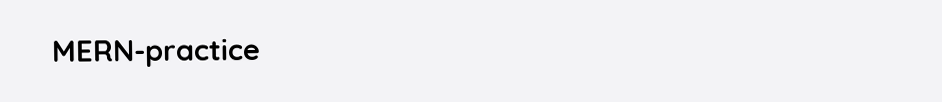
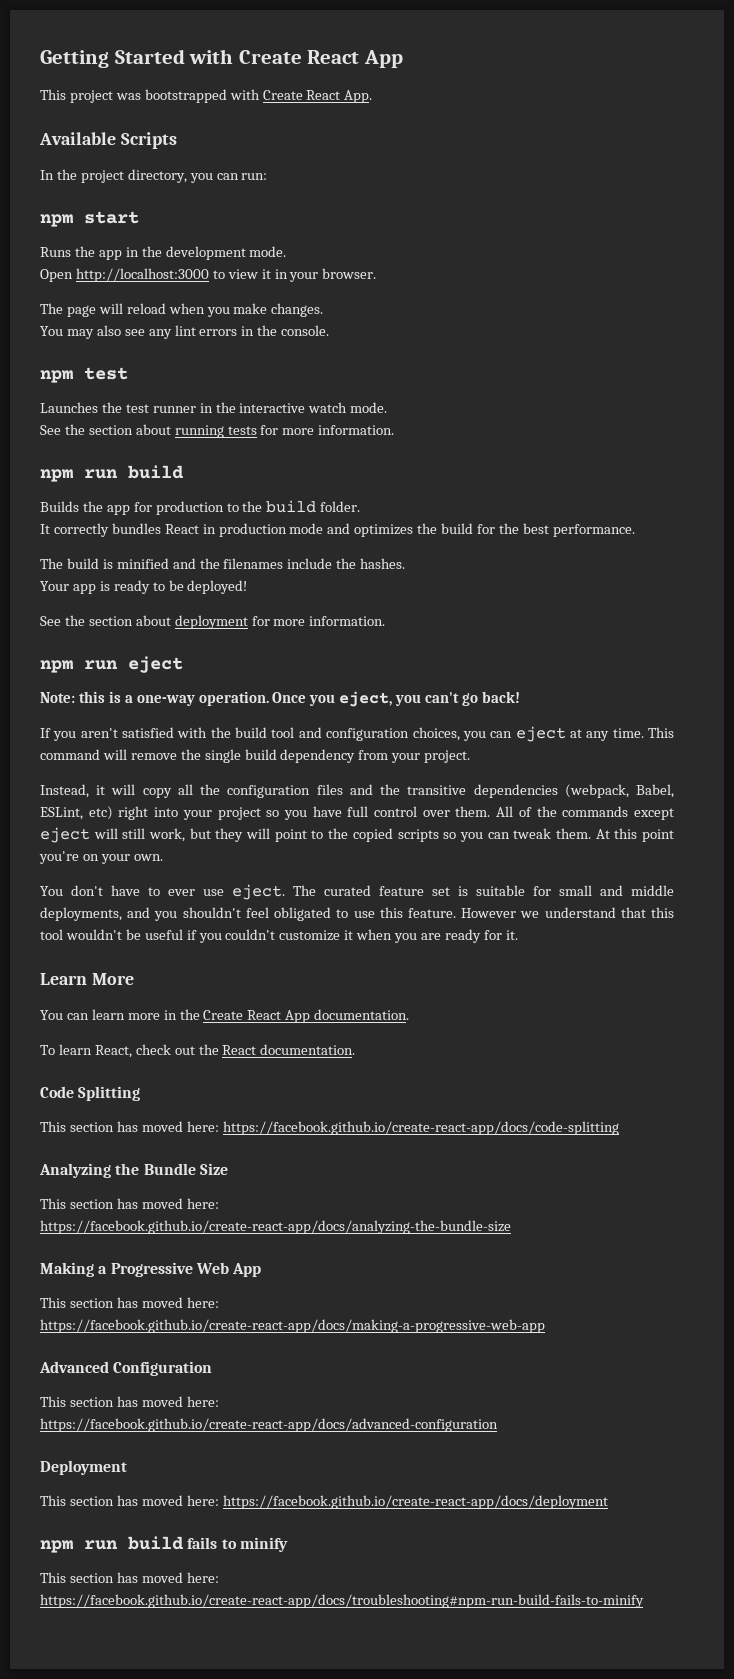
- MERN-practice
+ Getting Started with Create React App
+ This project was bootstrapped with Create React App.
+ Available Scripts
+ In the project directory, you can run:
+ npm start
+ Runs the app in the development mode.
+ Open http://localhost:3000 to view it in your browser.
+ The page will reload when you make changes.
+ You may also see any lint errors in the console.
+ npm test
+ Launches the test runner in the interactive watch mode.
+ See the section about running tests for more information.
+ npm run build
+ Builds the app for production to the build folder.
+ It correctly bundles React in production mode and optimizes the build for the best performance.
+ The build is minified and the filenames include the hashes.
+ Your app is ready to be deployed!
+ See the section about deployment for more information.
+ npm run eject
+ Note: this is a one-way operation. Once you eject, you can't go back!
+ If you aren't satisfied with the build tool and configuration choices, you can eject at any time. This command will remove the single build dependency from your project.
+ Instead, it will copy all the configuration files and the transitive dependencies (webpack, Babel, ESLint, etc) right into your project so you have full control over them. All of the commands except eject will still work, but they will point to the copied scripts so you can tweak them. At this point you're on your own.
+ You don't have to ever use eject. The curated feature set is suitable for small and middle deployments, and you shouldn't feel obligated to use this feature. However we understand that this tool wouldn't be useful if you couldn't customize it when you are ready for it.
+ Learn More
+ You can learn more in the Create React App documentation.
+ To learn React, check out the React documentation.
+ Code Splitting
+ This section has moved here: https://facebook.github.io/create-react-app/docs/code-splitting
+ Analyzing the Bundle Size
+ This section has moved here: https://facebook.github.io/create-react-app/docs/analyzing-the-bundle-size
+ Making a Progressive Web App
+ This section has moved here: https://facebook.github.io/create-react-app/docs/making-a-progressive-web-app
+ Advanced Configuration
+ This section has moved here: https://facebook.github.io/create-react-app/docs/advanced-configuration
+ Deployment
+ This section has moved here: https://facebook.github.io/create-react-app/docs/deployment
+ npm run build fails to minify
+ This section has moved here: https://facebook.github.io/create-react-app/docs/troubleshooting#npm-run-build-fails-to-minify

